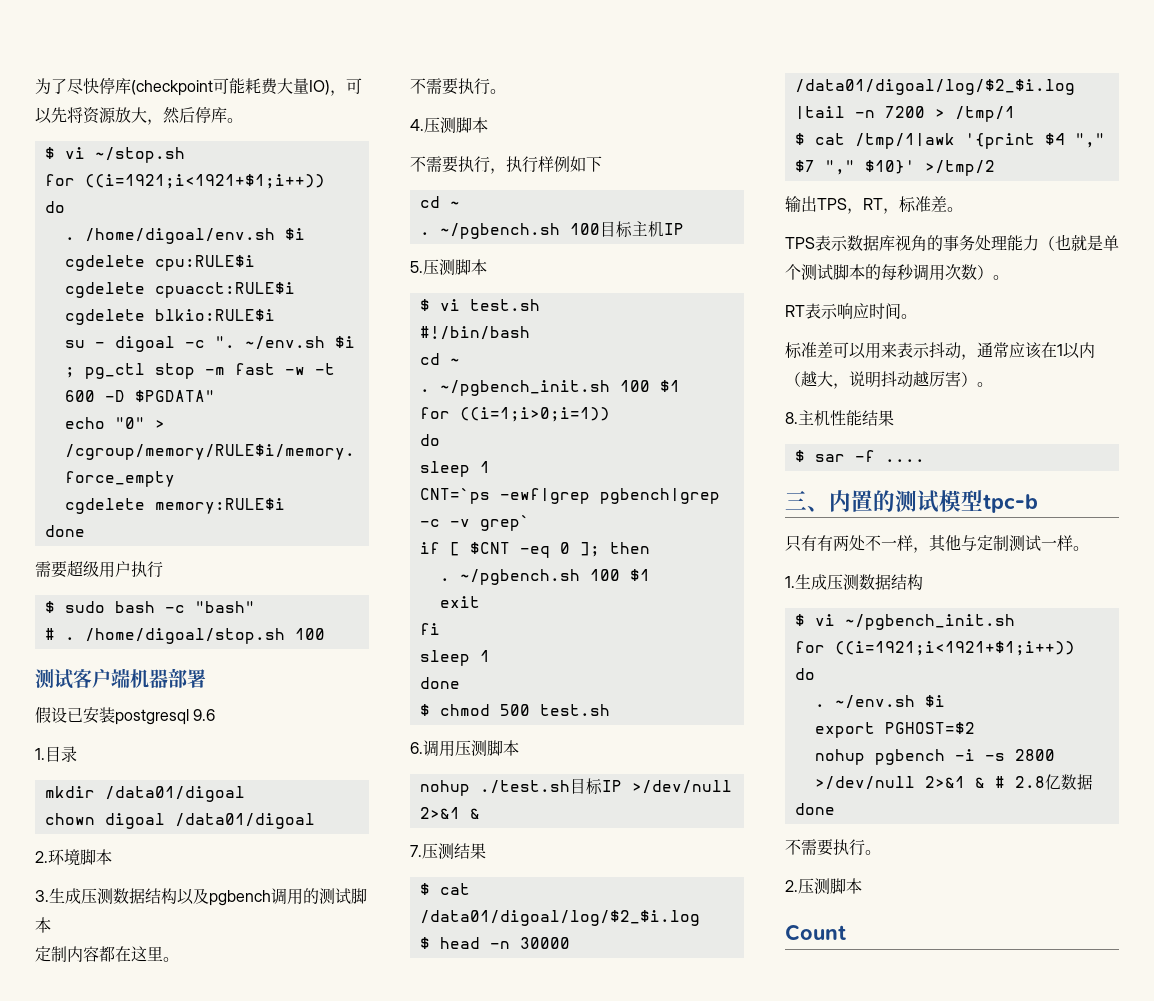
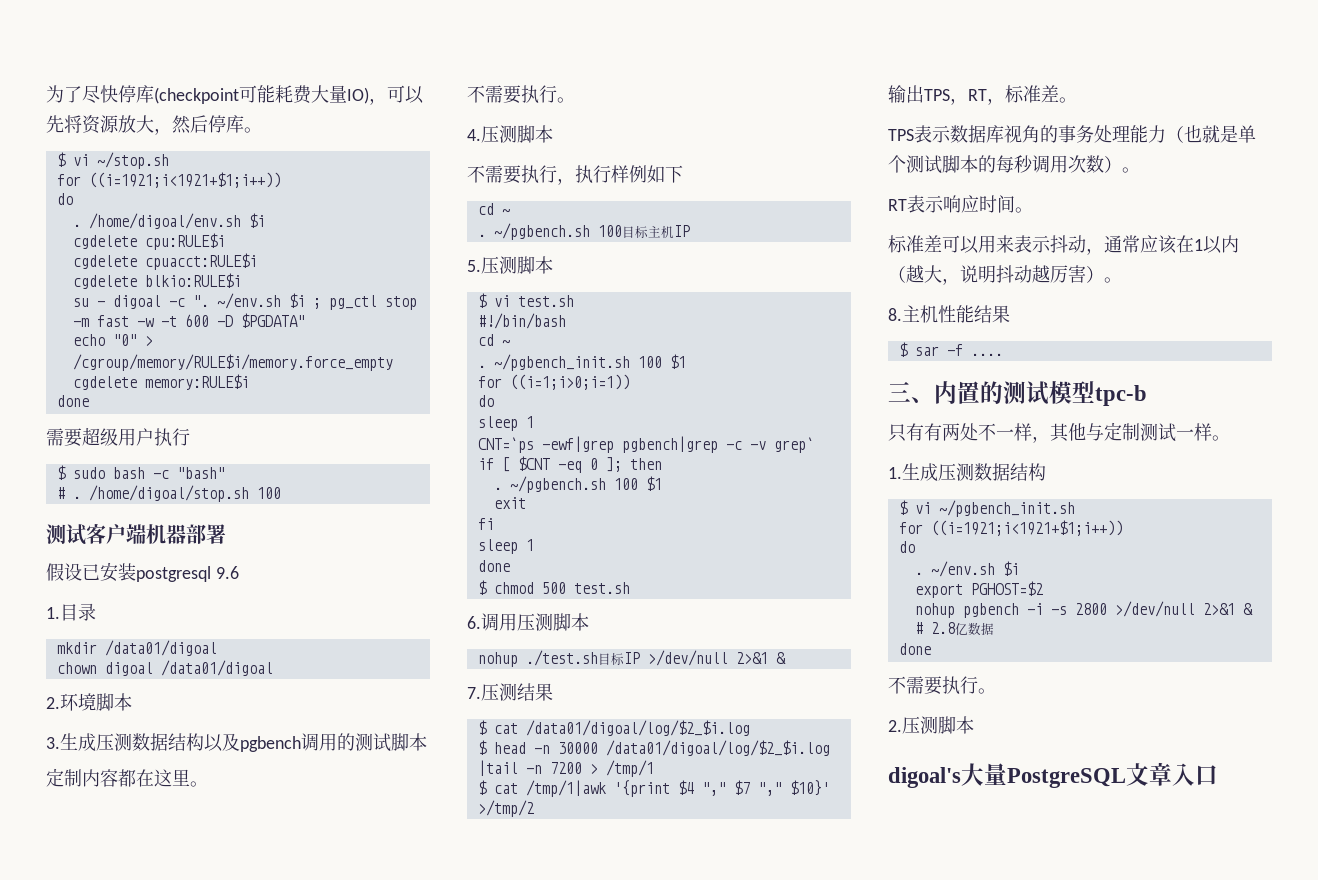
- Count
+ digoal's大量PostgreSQL文章入口

